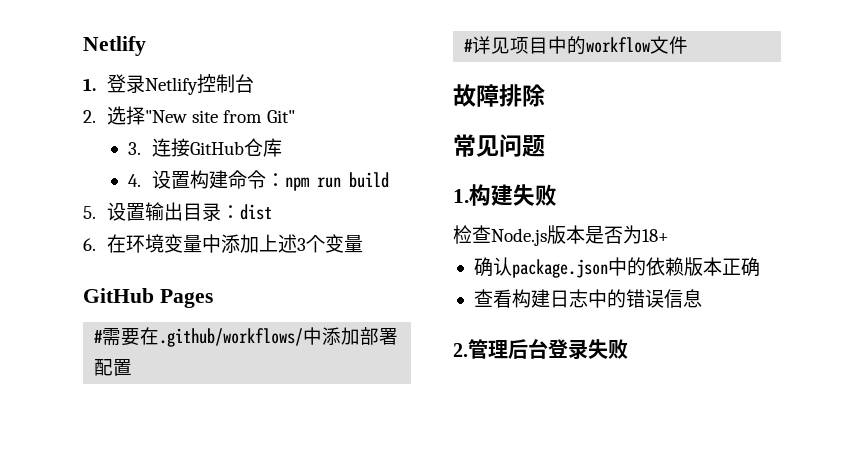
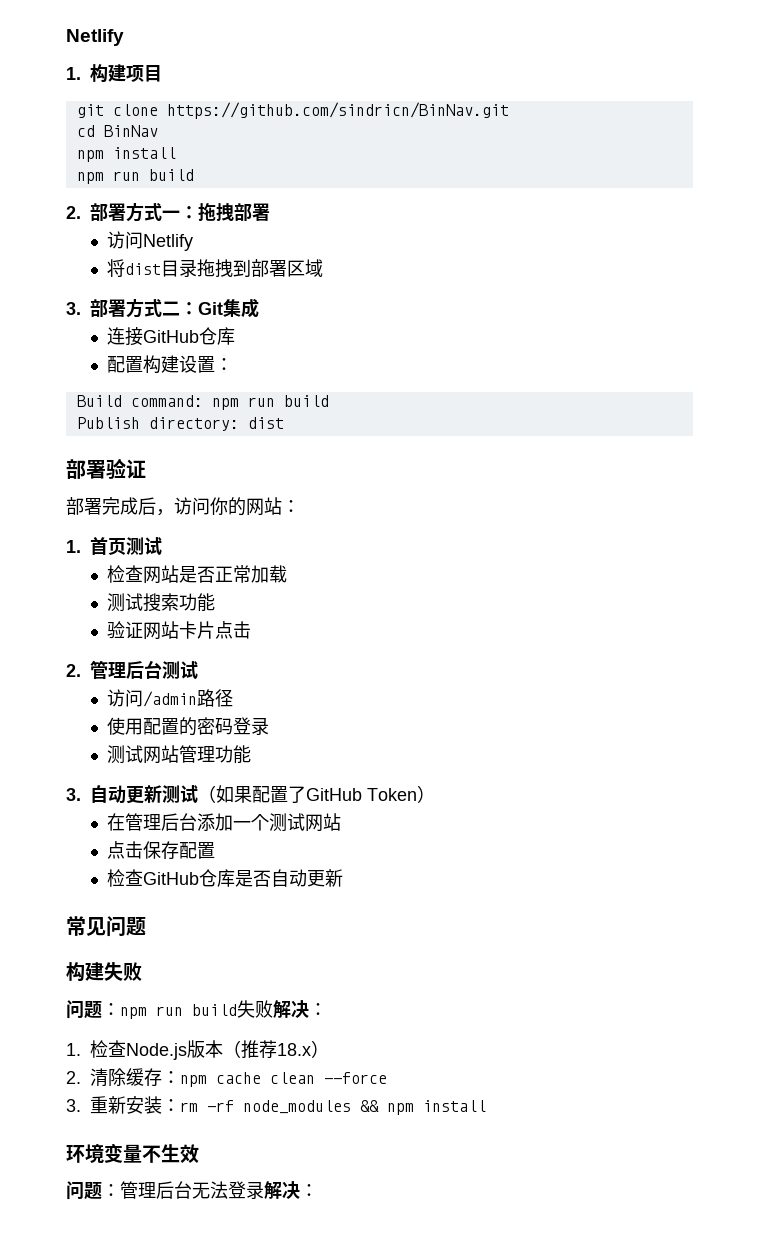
- 1.登录Netlify控制台
- 2.选择"New site from Git"
- 3.连接GitHub仓库
+ 1.构建项目
+ git clone https://github.com/sindricn/BinNav.git
+ cd BinNav
+ npm install
+ npm run build
+ 2.部署方式一：拖拽部署
+ 访问Netlify
+ 将dist目录拖拽到部署区域
+ 3.部署方式二：Git集成
+ 连接GitHub仓库
- 4.设置构建命令：npm run build
- 5.设置输出目录：dist
- 6.在环境变量中添加上述3个变量
- GitHub Pages
- #需要在.github/workflows/中添加部署配置
- #详见项目中的workflow文件
- 故障排除
+ 配置构建设置：
+ Build command: npm run build
+ Publish directory: dist
+ 部署验证
+ 部署完成后，访问你的网站：
+ 1.首页测试
+ 检查网站是否正常加载
+ 测试搜索功能
+ 验证网站卡片点击
+ 2.管理后台测试
+ 访问/admin路径
+ 使用配置的密码登录
+ 测试网站管理功能
+ 3.自动更新测试（如果配置了GitHub Token）
+ 在管理后台添加一个测试网站
+ 点击保存配置
+ 检查GitHub仓库是否自动更新
- 1.构建失败
+ 构建失败
- 检查Node.js版本是否为18+
- 确认package.json中的依赖版本正确
- 查看构建日志中的错误信息
- 2.管理后台登录失败
+ 问题：npm run build失败解决：
+ 1.检查Node.js版本（推荐18.x）
+ 2.清除缓存：npm cache clean --force
+ 3.重新安装：rm -rf node_modules && npm install
+ 环境变量不生效
+ 问题：管理后台无法登录解决：

